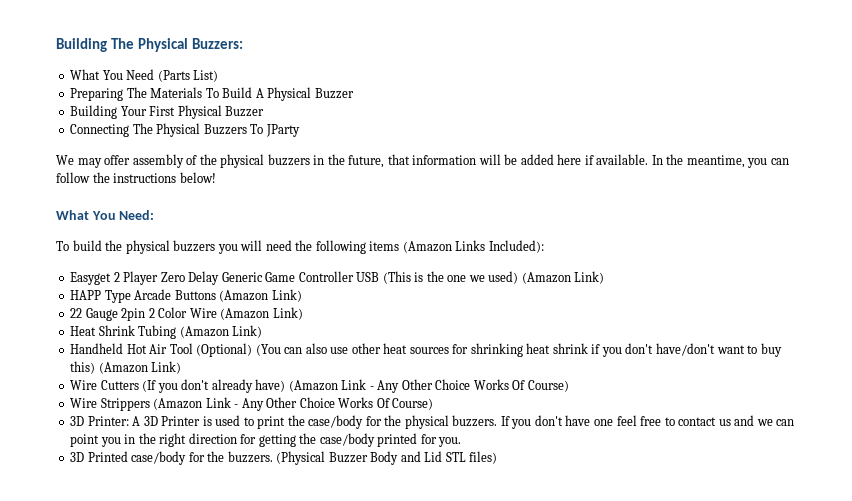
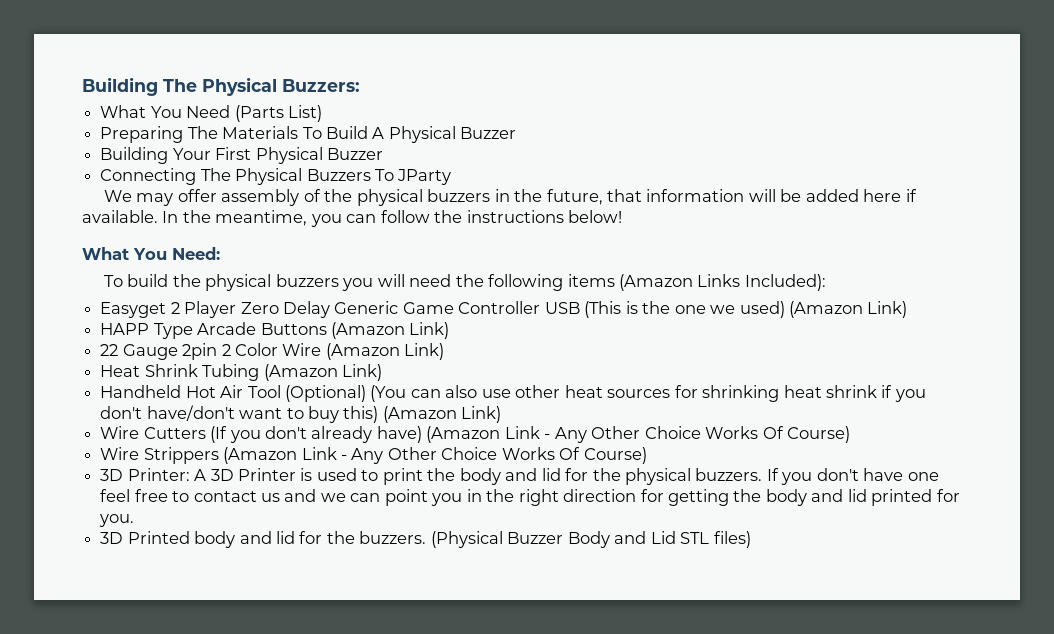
- 3D Printer: A 3D Printer is used to print the case/body for the physical buzzers.
+ 3D Printer: A 3D Printer is used to print the body and lid for the physical buzzers.
- If you don't have one feel free to contact us and we can point you in the right direction for getting the case/body printed for you.
+ If you don't have one feel free to contact us and we can point you in the right direction for getting the body and lid printed for you.
- 3D Printed case/body for the buzzers.
+ 3D Printed body and lid for the buzzers.

